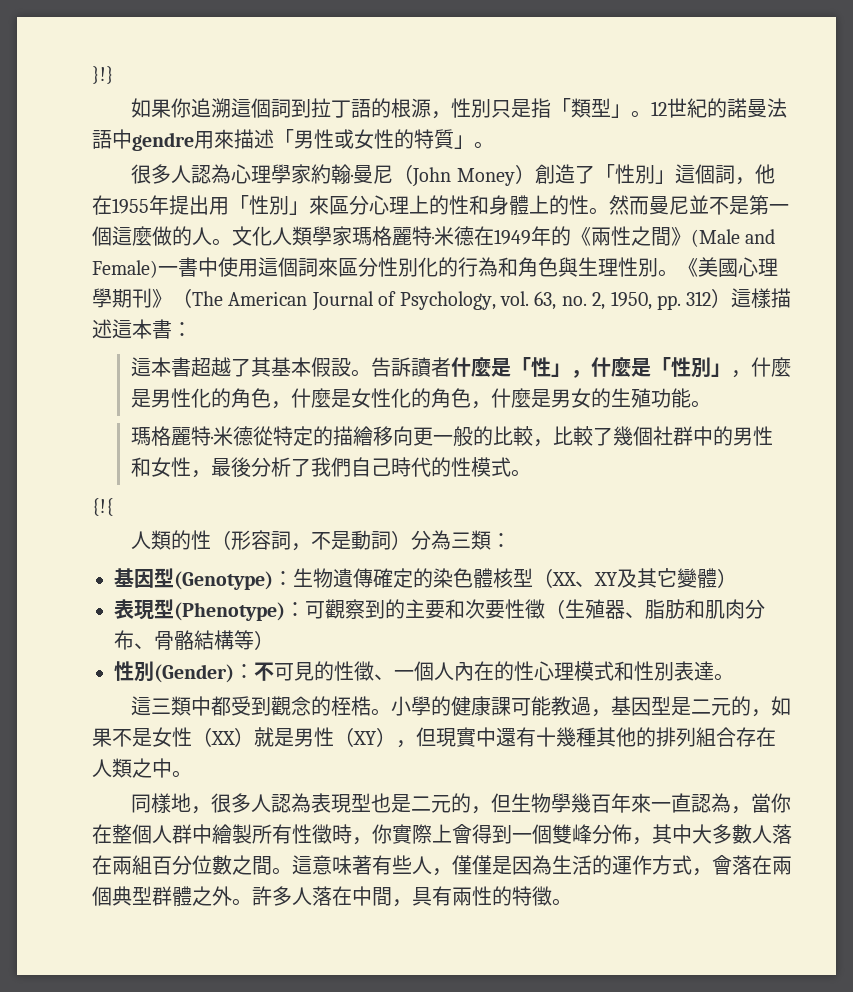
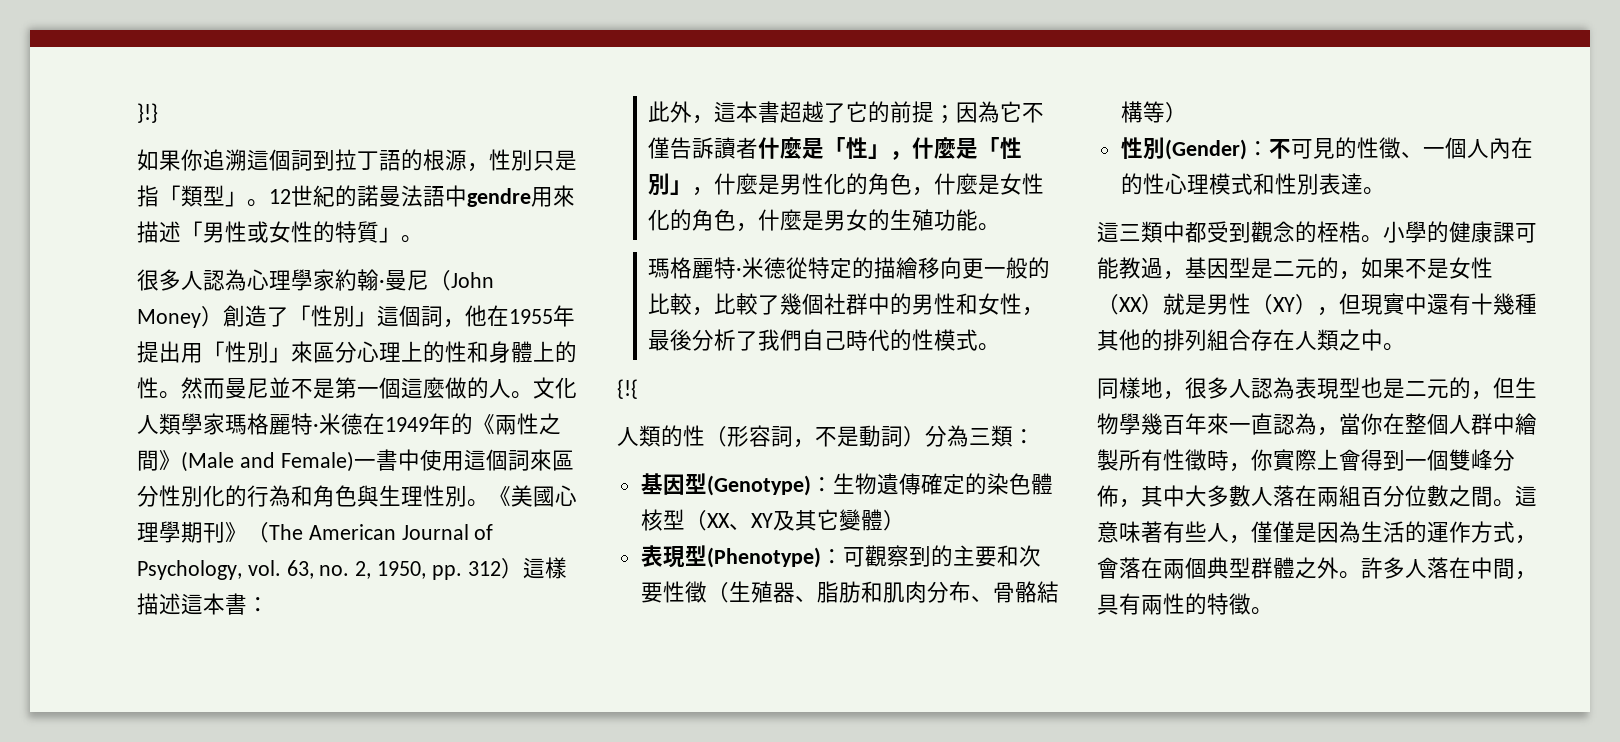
- 這本書超越了其基本假設。告訴讀者什麼是「性」，什麼是「性別」，什麼是男性化的角色，什麼是女性化的角色，什麼是男女的生殖功能。
+ 此外，這本書超越了它的前提；因為它不僅告訴讀者什麼是「性」，什麼是「性別」，什麼是男性化的角色，什麼是女性化的角色，什麼是男女的生殖功能。

